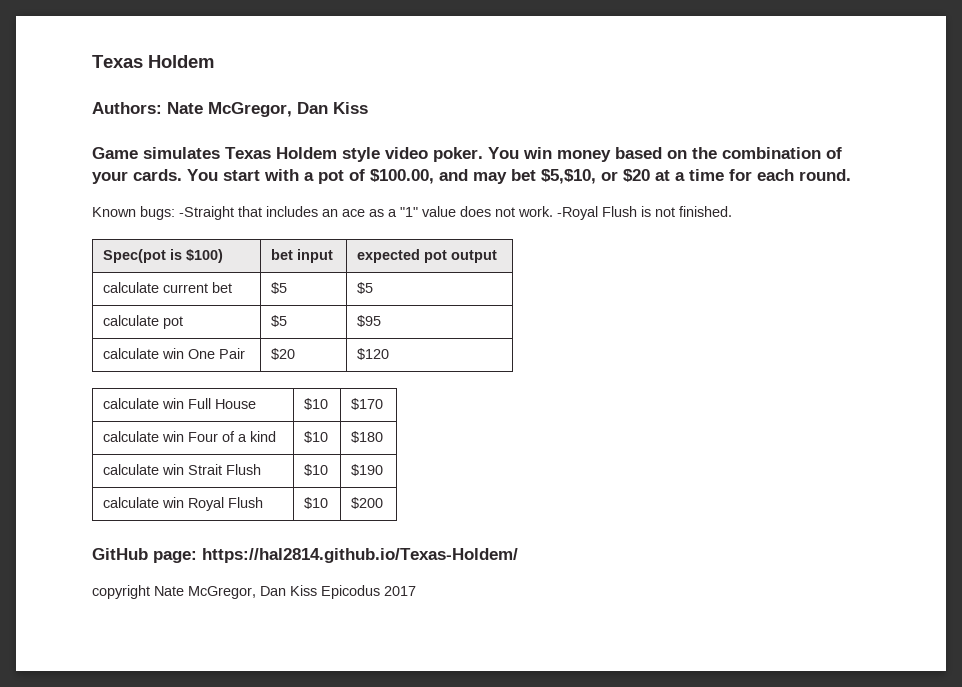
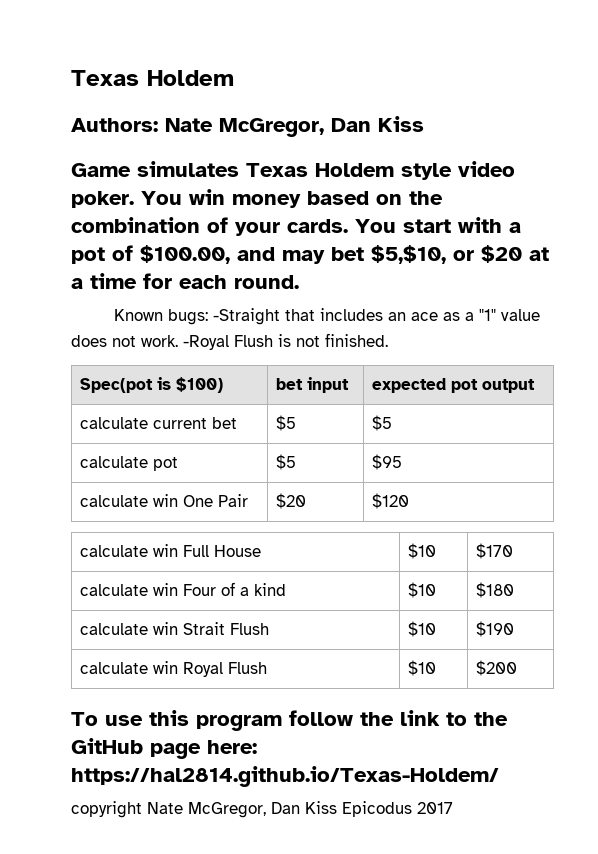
- GitHub page: https://hal2814.github.io/Texas-Holdem/
+ To use this program follow the link to the GitHub page here: https://hal2814.github.io/Texas-Holdem/

